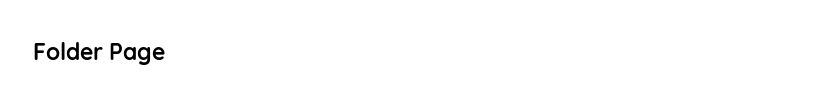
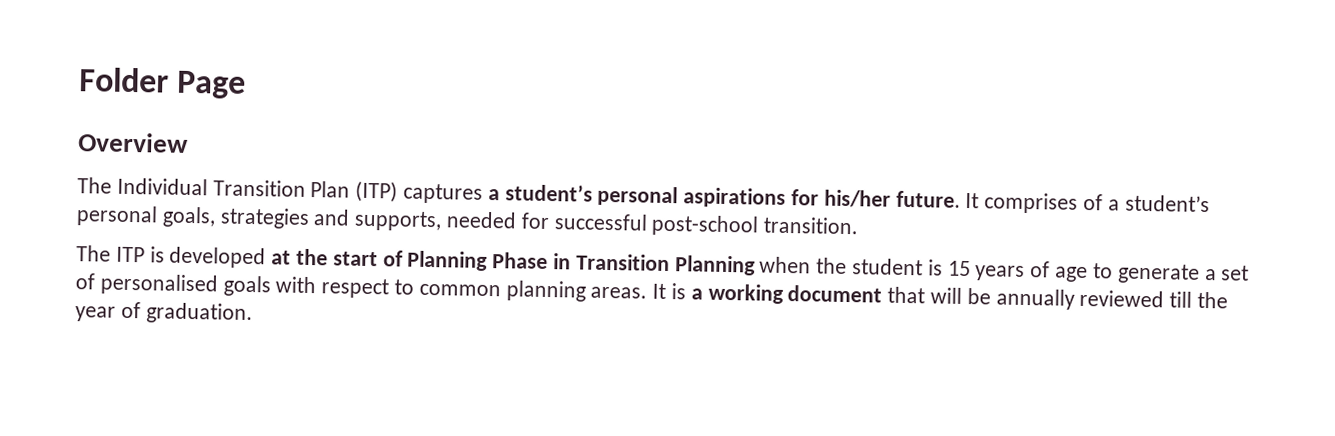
+ Overview
+ The Individual Transition Plan (ITP) captures a student’s personal aspirations for his/her future. It comprises of a student’s personal goals, strategies and supports, needed for successful post-school transition.
+ The ITP is developed at the start of Planning Phase in Transition Planning when the student is 15 years of age to generate a set of personalised goals with respect to common planning areas. It is a working document that will be annually reviewed till the year of graduation.

